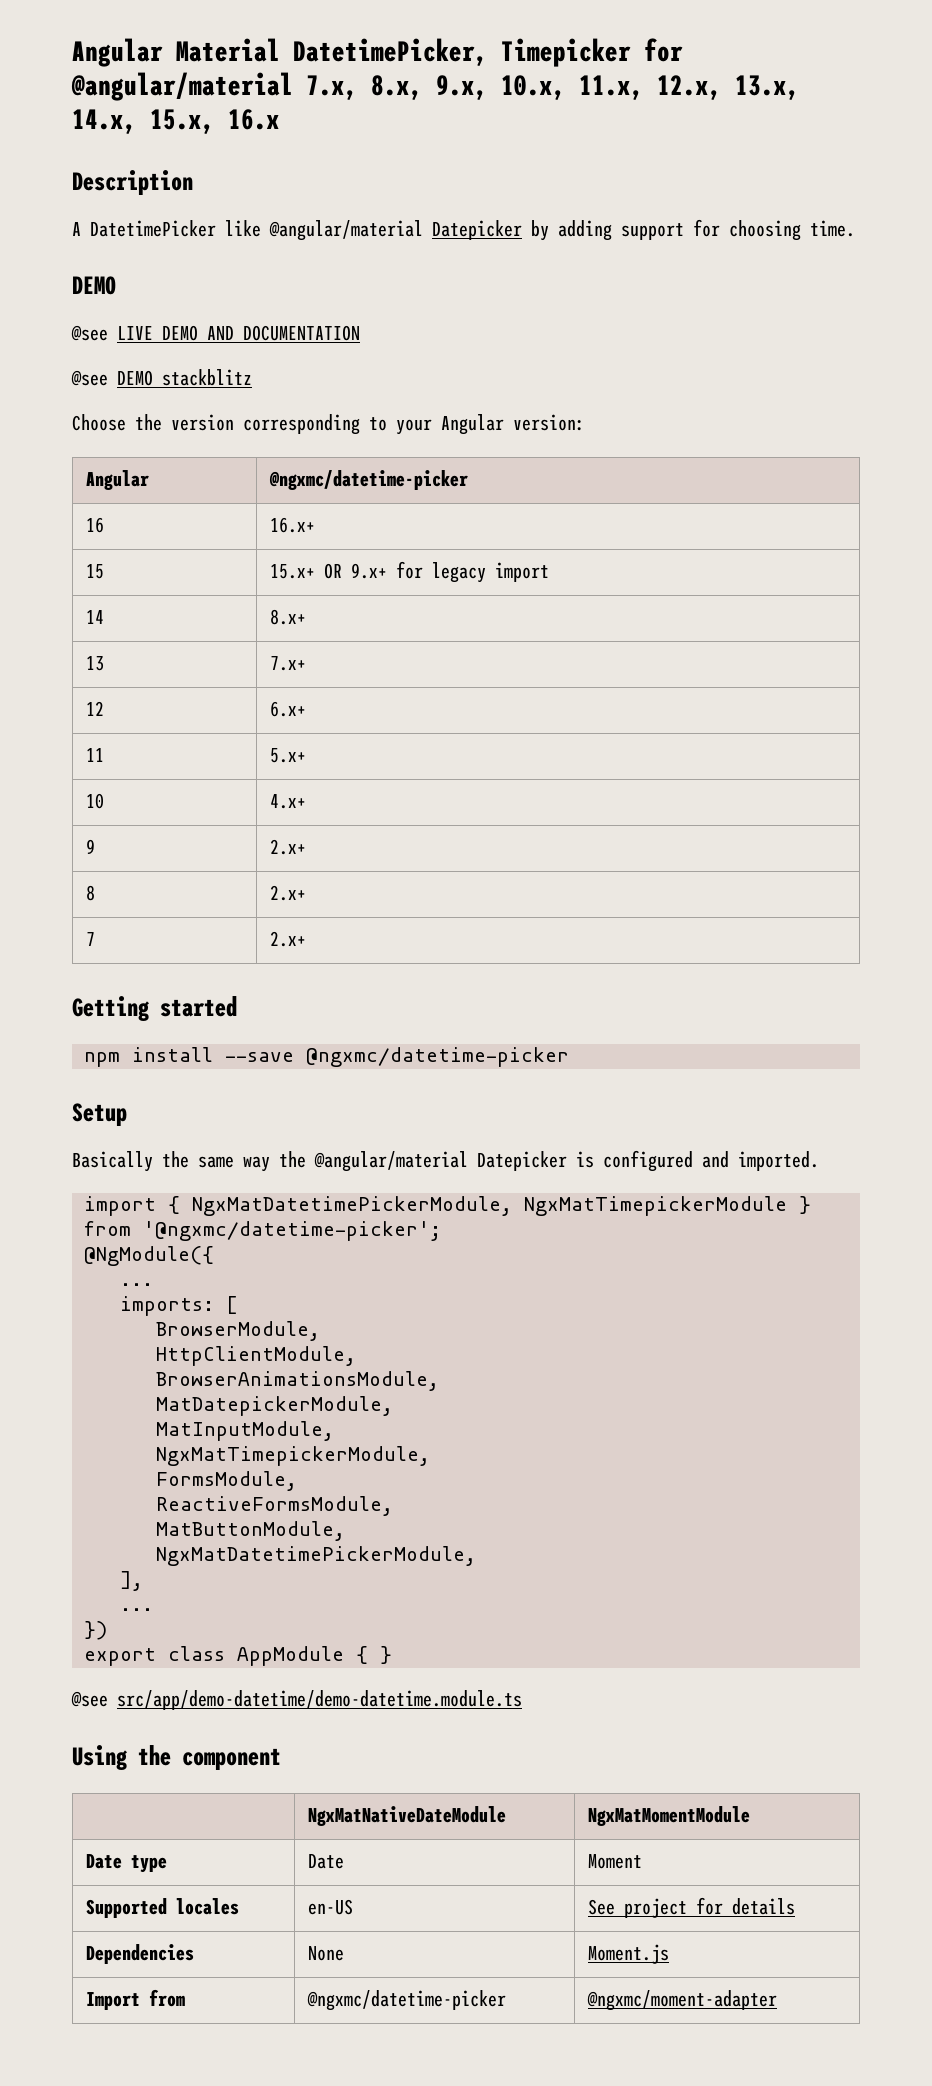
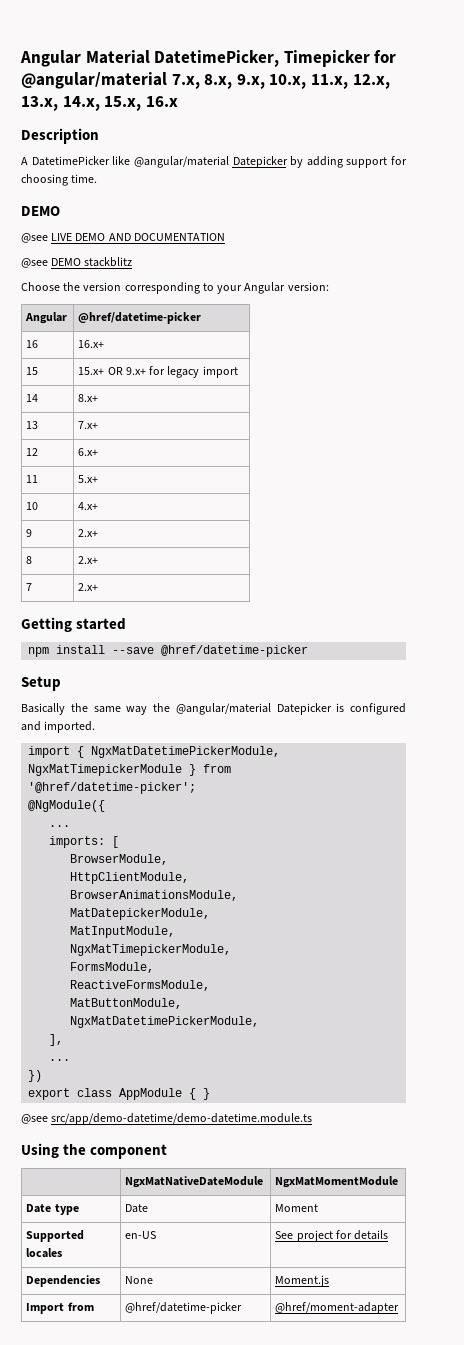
- Angular | @ngxmc/datetime-picker
+ Angular | @href/datetime-picker
- npm install --save @ngxmc/datetime-picker
+ npm install --save @href/datetime-picker
- import { NgxMatDatetimePickerModule, NgxMatTimepickerModule } from '@ngxmc/datetime-picker';
+ import { NgxMatDatetimePickerModule, NgxMatTimepickerModule } from '@href/datetime-picker';
- Import from | @ngxmc/datetime-picker | @ngxmc/moment-adapter
+ Import from | @href/datetime-picker | @href/moment-adapter

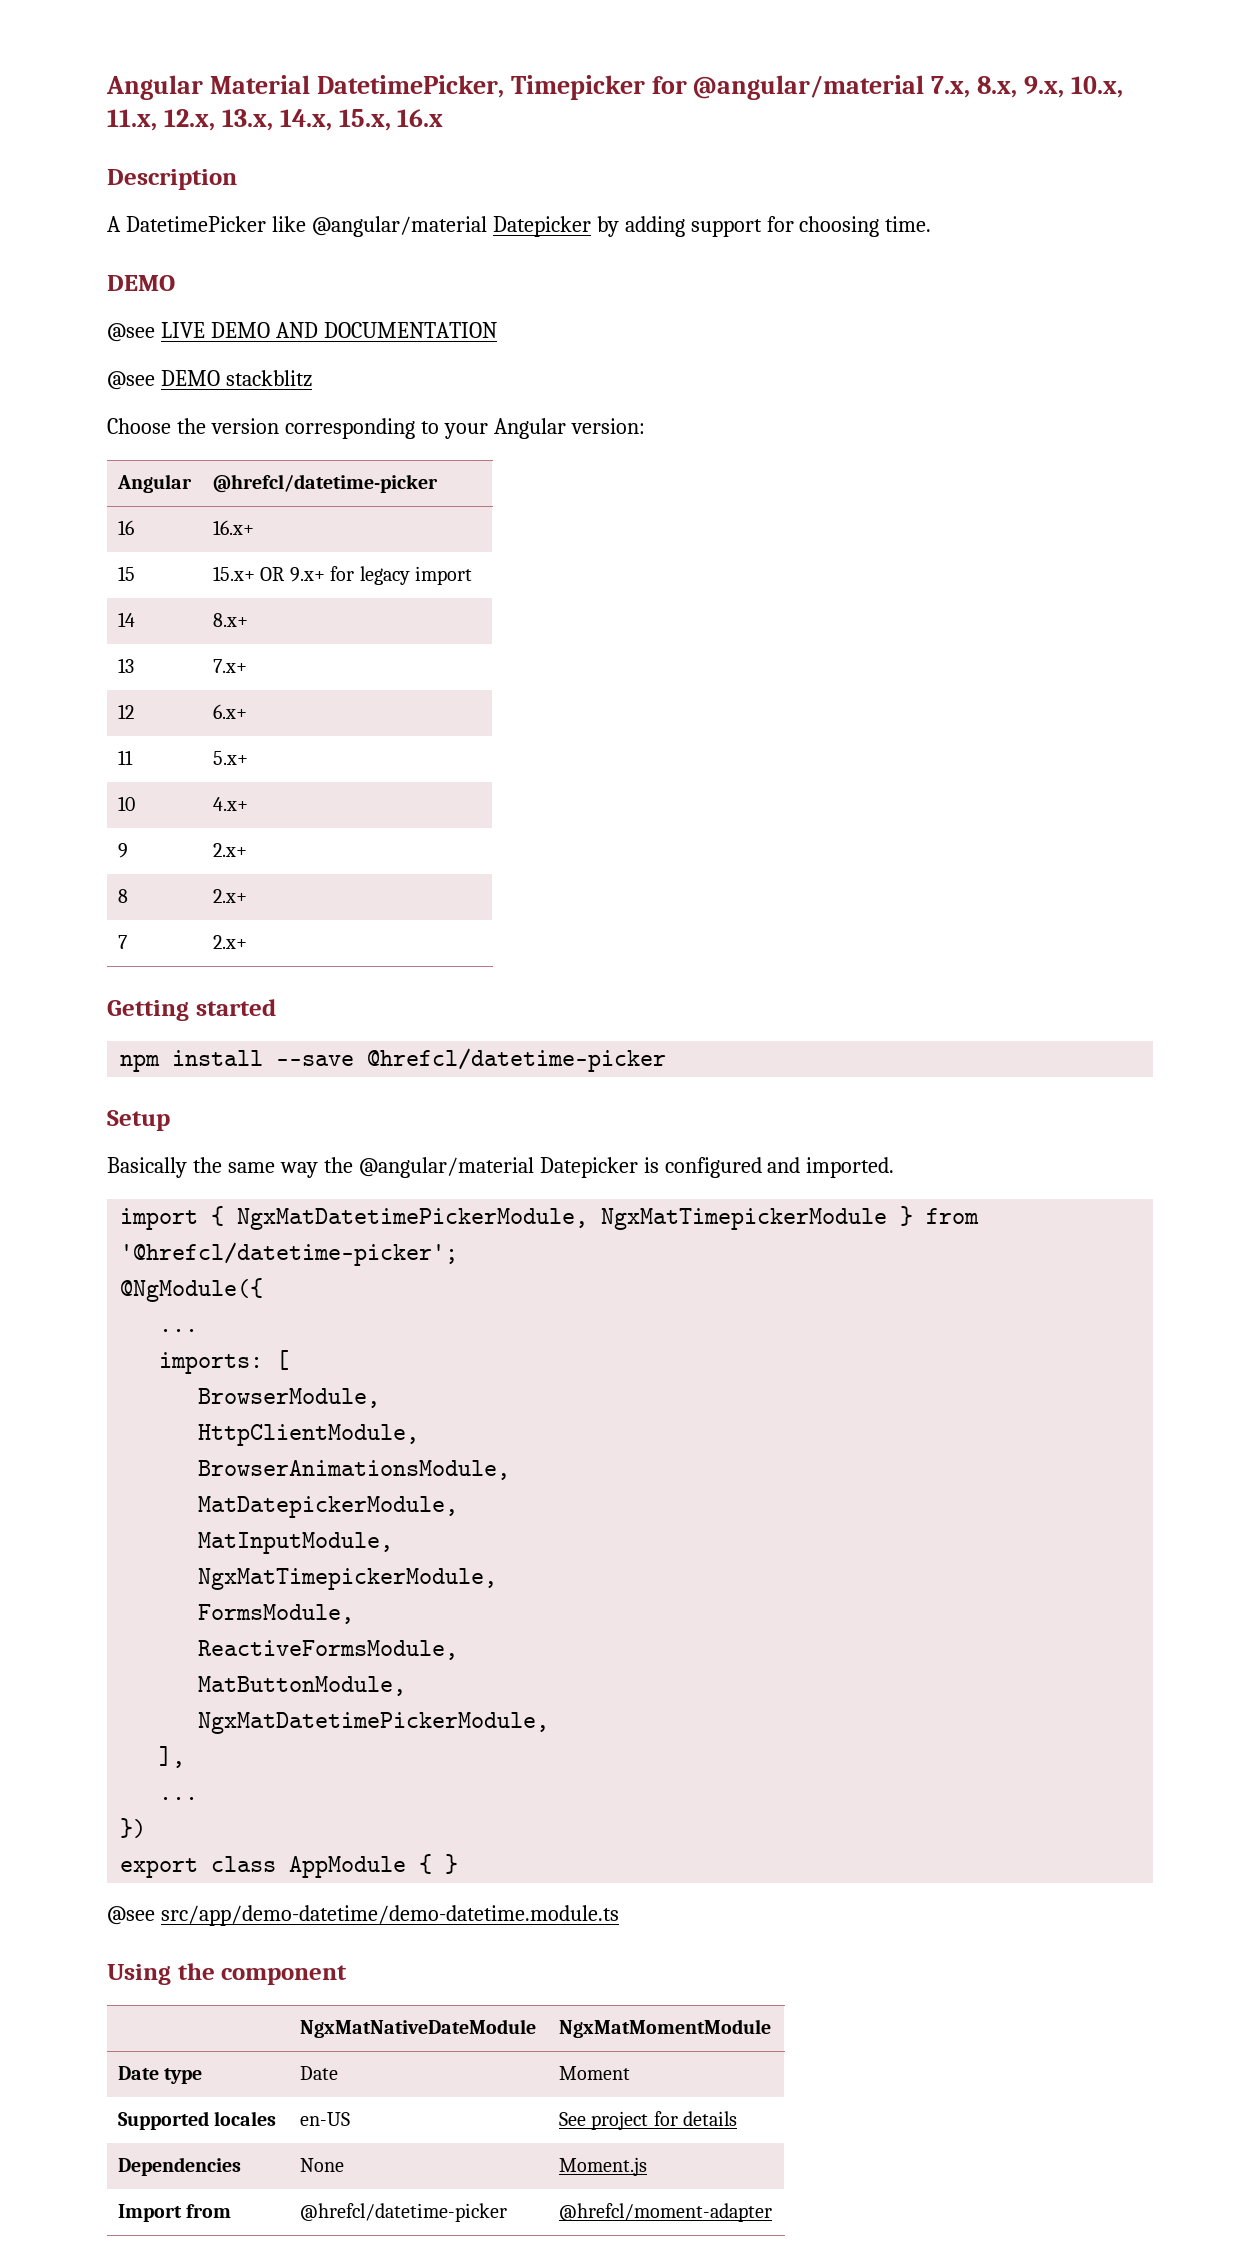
- Angular | @href/datetime-picker
+ Angular | @hrefcl/datetime-picker
- npm install --save @href/datetime-picker
+ npm install --save @hrefcl/datetime-picker
- import { NgxMatDatetimePickerModule, NgxMatTimepickerModule } from '@href/datetime-picker';
+ import { NgxMatDatetimePickerModule, NgxMatTimepickerModule } from '@hrefcl/datetime-picker';
- Import from | @href/datetime-picker | @href/moment-adapter
+ Import from | @hrefcl/datetime-picker | @hrefcl/moment-adapter

